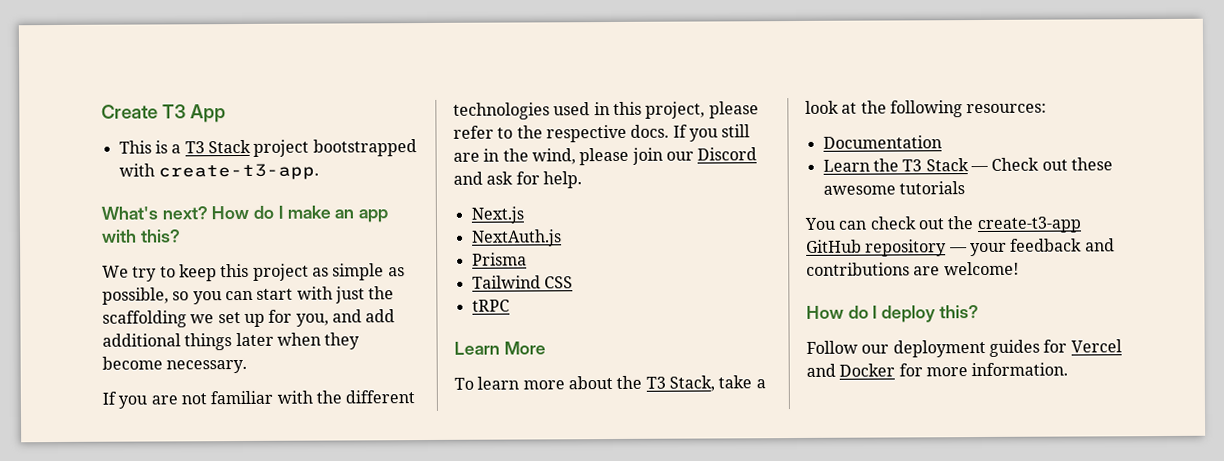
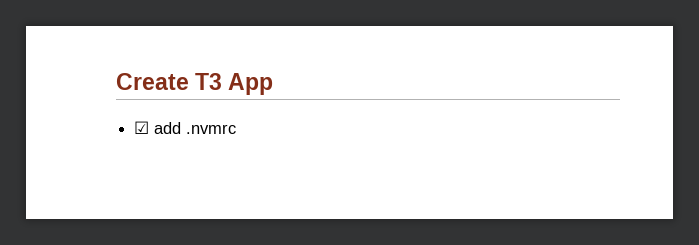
- This is a T3 Stack project bootstrapped with create-t3-app.
- What's next? How do I make an app with this?
- We try to keep this project as simple as possible, so you can start with just the scaffolding we set up for you, and add additional things later when they become necessary.
- If you are not familiar with the different technologies used in this project, please refer to the respective docs. If you still are in the wind, please join our Discord and ask for help.
- Next.js
- NextAuth.js
- Prisma
- Tailwind CSS
- tRPC
- Learn More
- To learn more about the T3 Stack, take a look at the following resources:
- Documentation
- Learn the T3 Stack — Check out these awesome tutorials
- You can check out the create-t3-app GitHub repository — your feedback and contributions are welcome!
- How do I deploy this?
- Follow our deployment guides for Vercel and Docker for more information.
+ ☑ add .nvmrc

